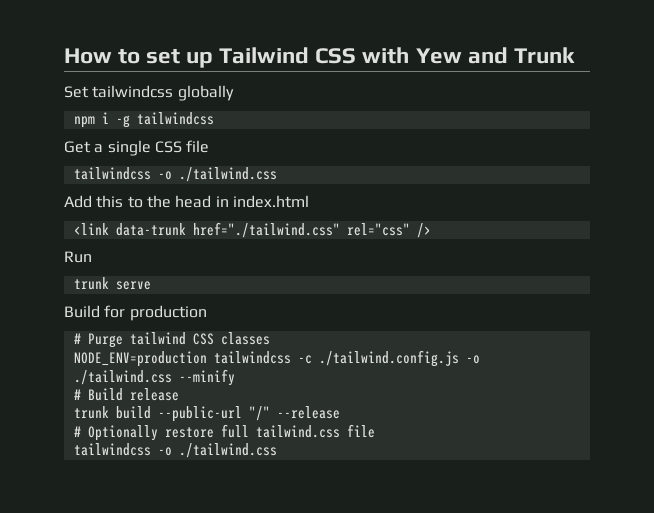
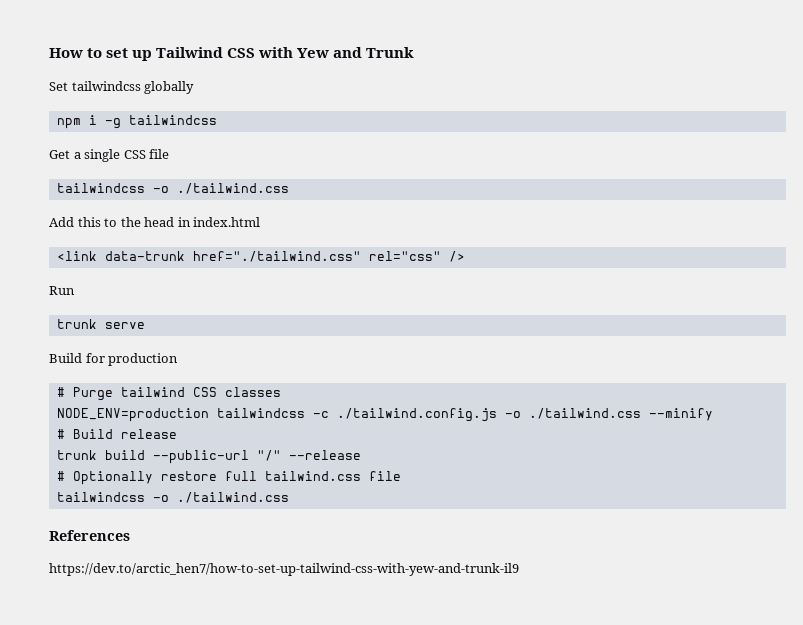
+ References
+ https://dev.to/arctic_hen7/how-to-set-up-tailwind-css-with-yew-and-trunk-il9

